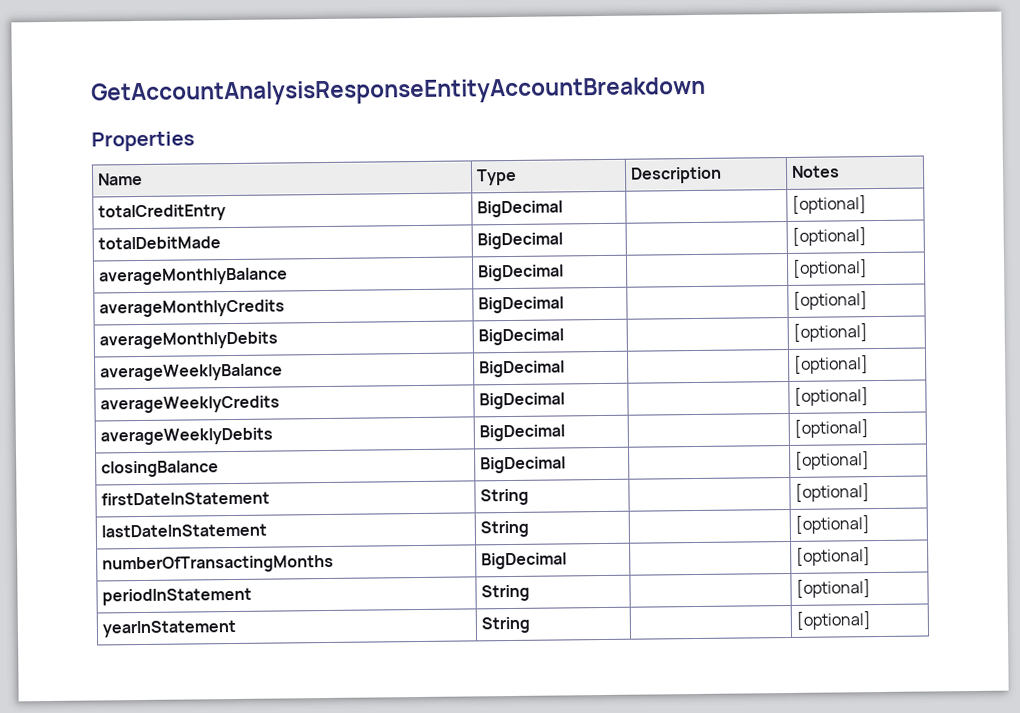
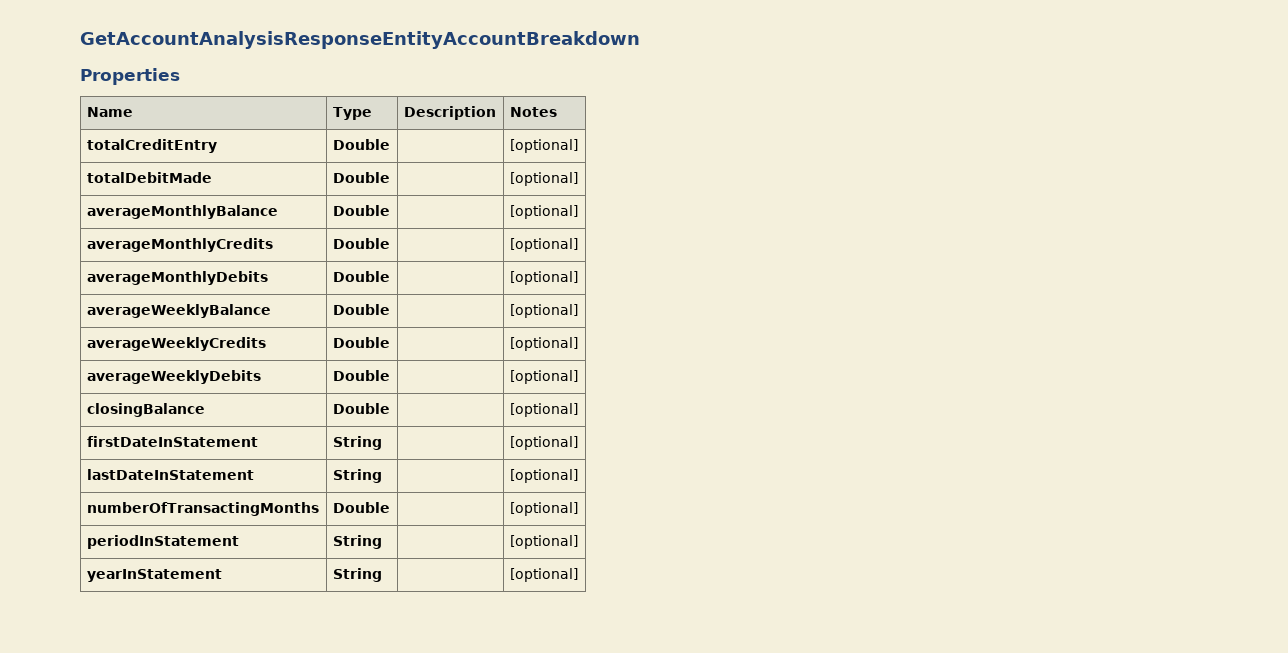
- totalCreditEntry | BigDecimal | | [optional]
+ totalCreditEntry | Double | | [optional]
- totalDebitMade | BigDecimal | | [optional]
+ totalDebitMade | Double | | [optional]
- averageMonthlyBalance | BigDecimal | | [optional]
+ averageMonthlyBalance | Double | | [optional]
- averageMonthlyCredits | BigDecimal | | [optional]
+ averageMonthlyCredits | Double | | [optional]
- averageMonthlyDebits | BigDecimal | | [optional]
+ averageMonthlyDebits | Double | | [optional]
- averageWeeklyBalance | BigDecimal | | [optional]
+ averageWeeklyBalance | Double | | [optional]
- averageWeeklyCredits | BigDecimal | | [optional]
+ averageWeeklyCredits | Double | | [optional]
- averageWeeklyDebits | BigDecimal | | [optional]
+ averageWeeklyDebits | Double | | [optional]
- closingBalance | BigDecimal | | [optional]
+ closingBalance | Double | | [optional]
- numberOfTransactingMonths | BigDecimal | | [optional]
+ numberOfTransactingMonths | Double | | [optional]

